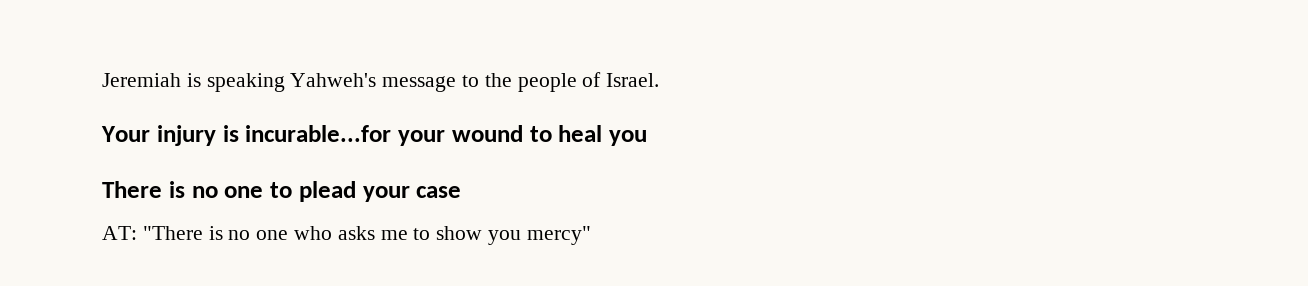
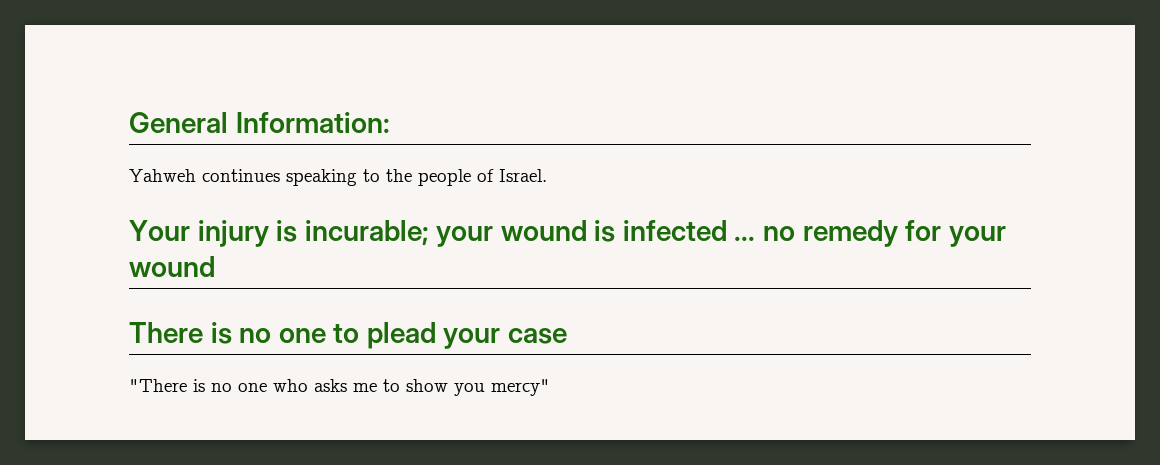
- Jeremiah is speaking Yahweh's message to the people of Israel.
+ General Information:
+ Yahweh continues speaking to the people of Israel.
- Your injury is incurable...for your wound to heal you
+ Your injury is incurable; your wound is infected ... no remedy for your wound
- AT: "There is no one who asks me to show you mercy"
+ "There is no one who asks me to show you mercy"

